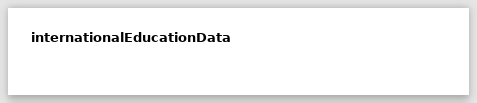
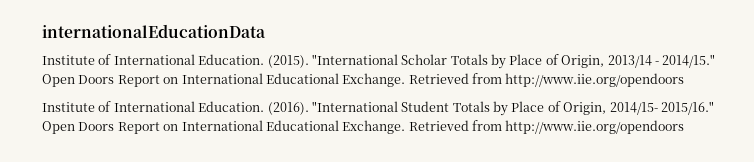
+ Institute of International Education. (2015). "International Scholar Totals by Place of Origin, 2013/14 - 2014/15." Open Doors Report on International Educational Exchange. Retrieved from http://www.iie.org/opendoors
+ Institute of International Education. (2016). "International Student Totals by Place of Origin, 2014/15- 2015/16." Open Doors Report on International Educational Exchange. Retrieved from http://www.iie.org/opendoors

